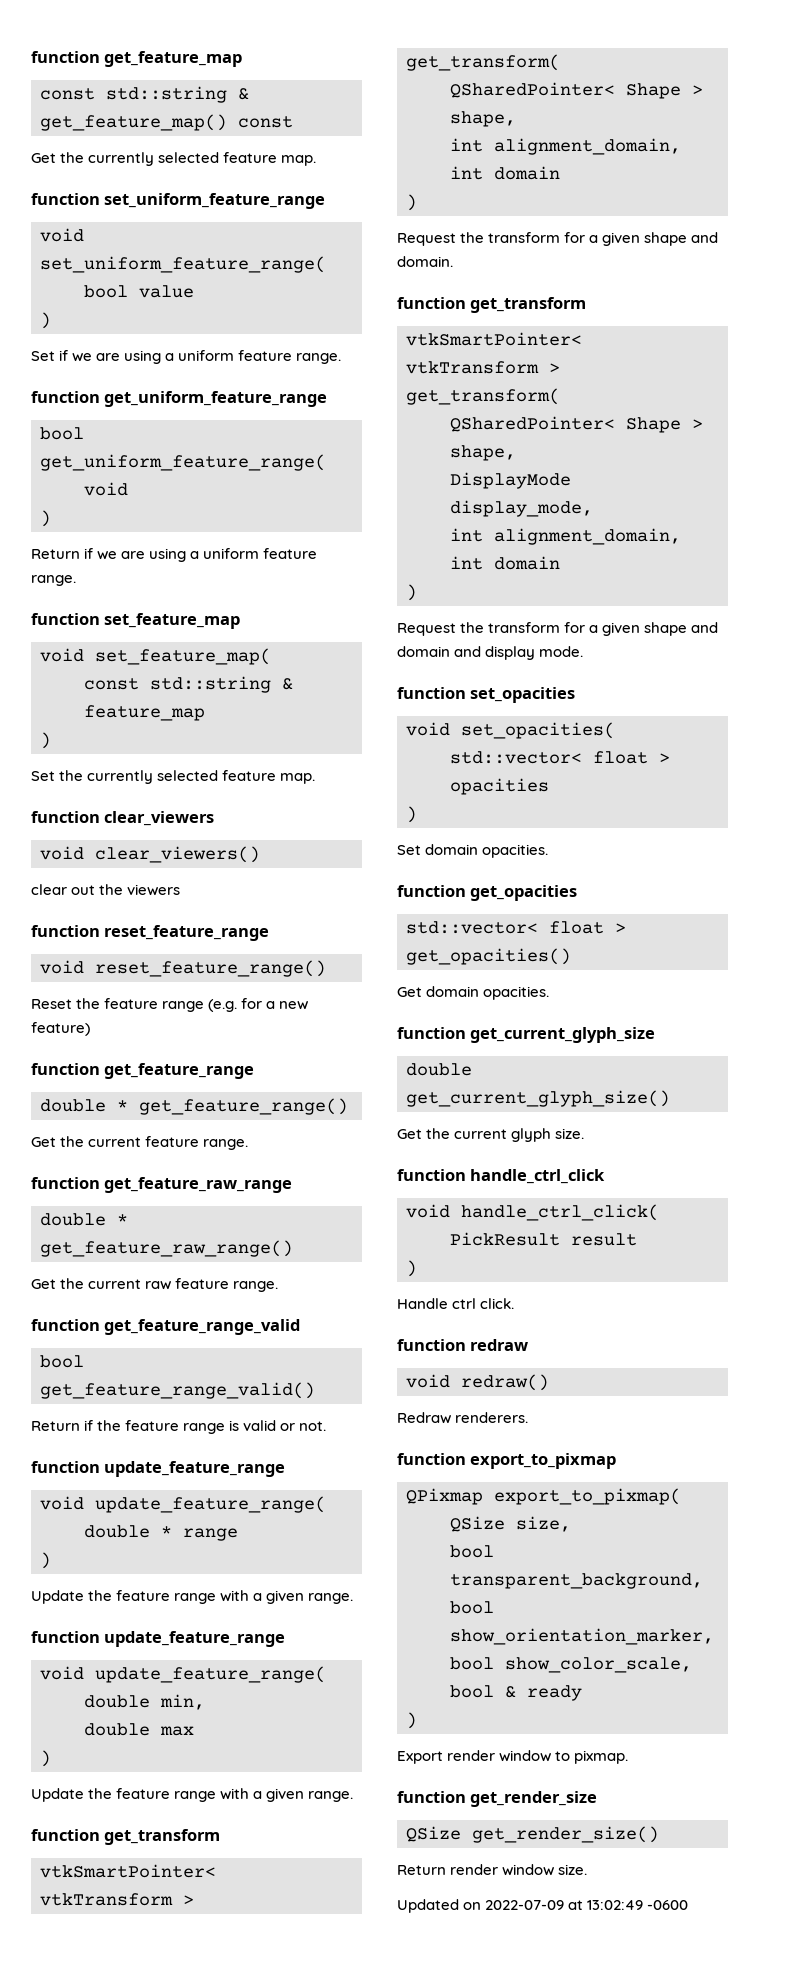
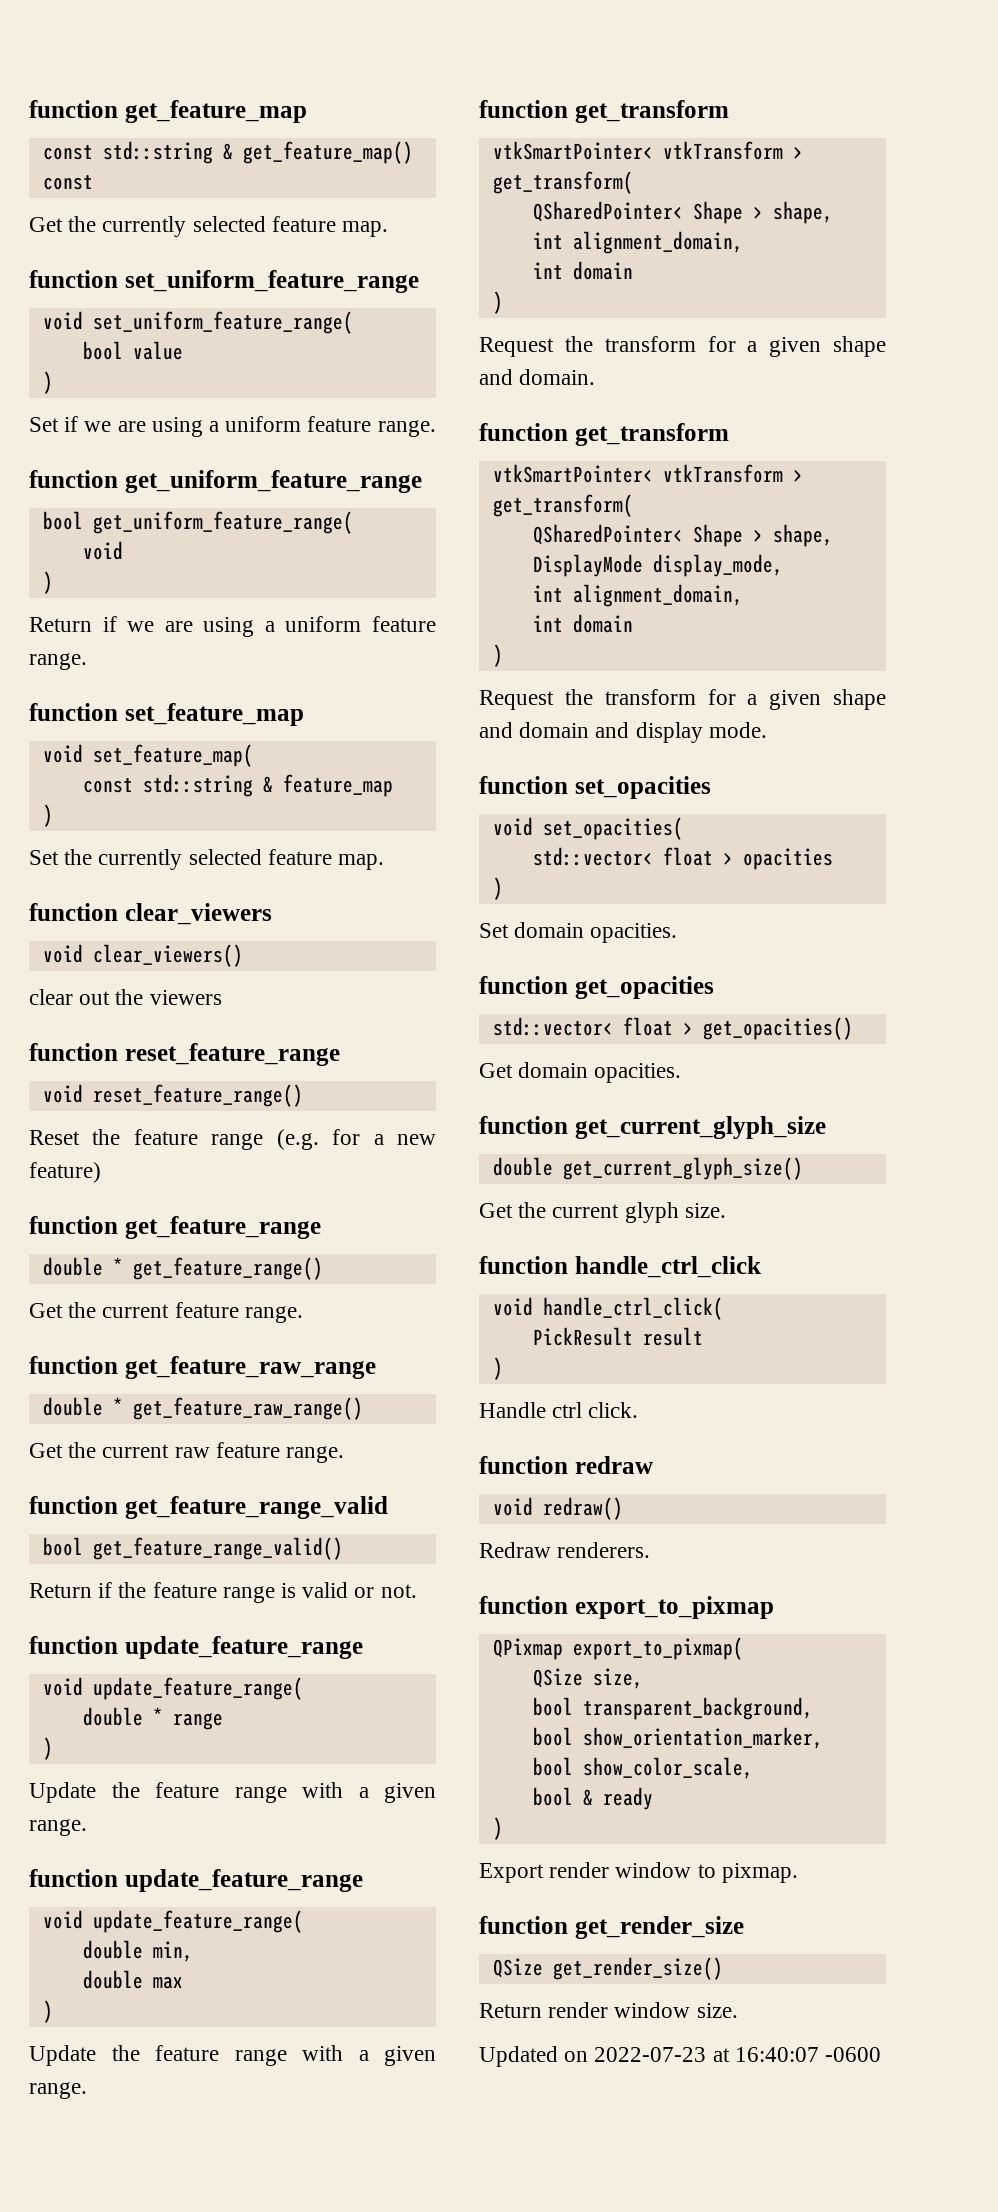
- Updated on 2022-07-09 at 13:02:49 -0600
+ Updated on 2022-07-23 at 16:40:07 -0600

